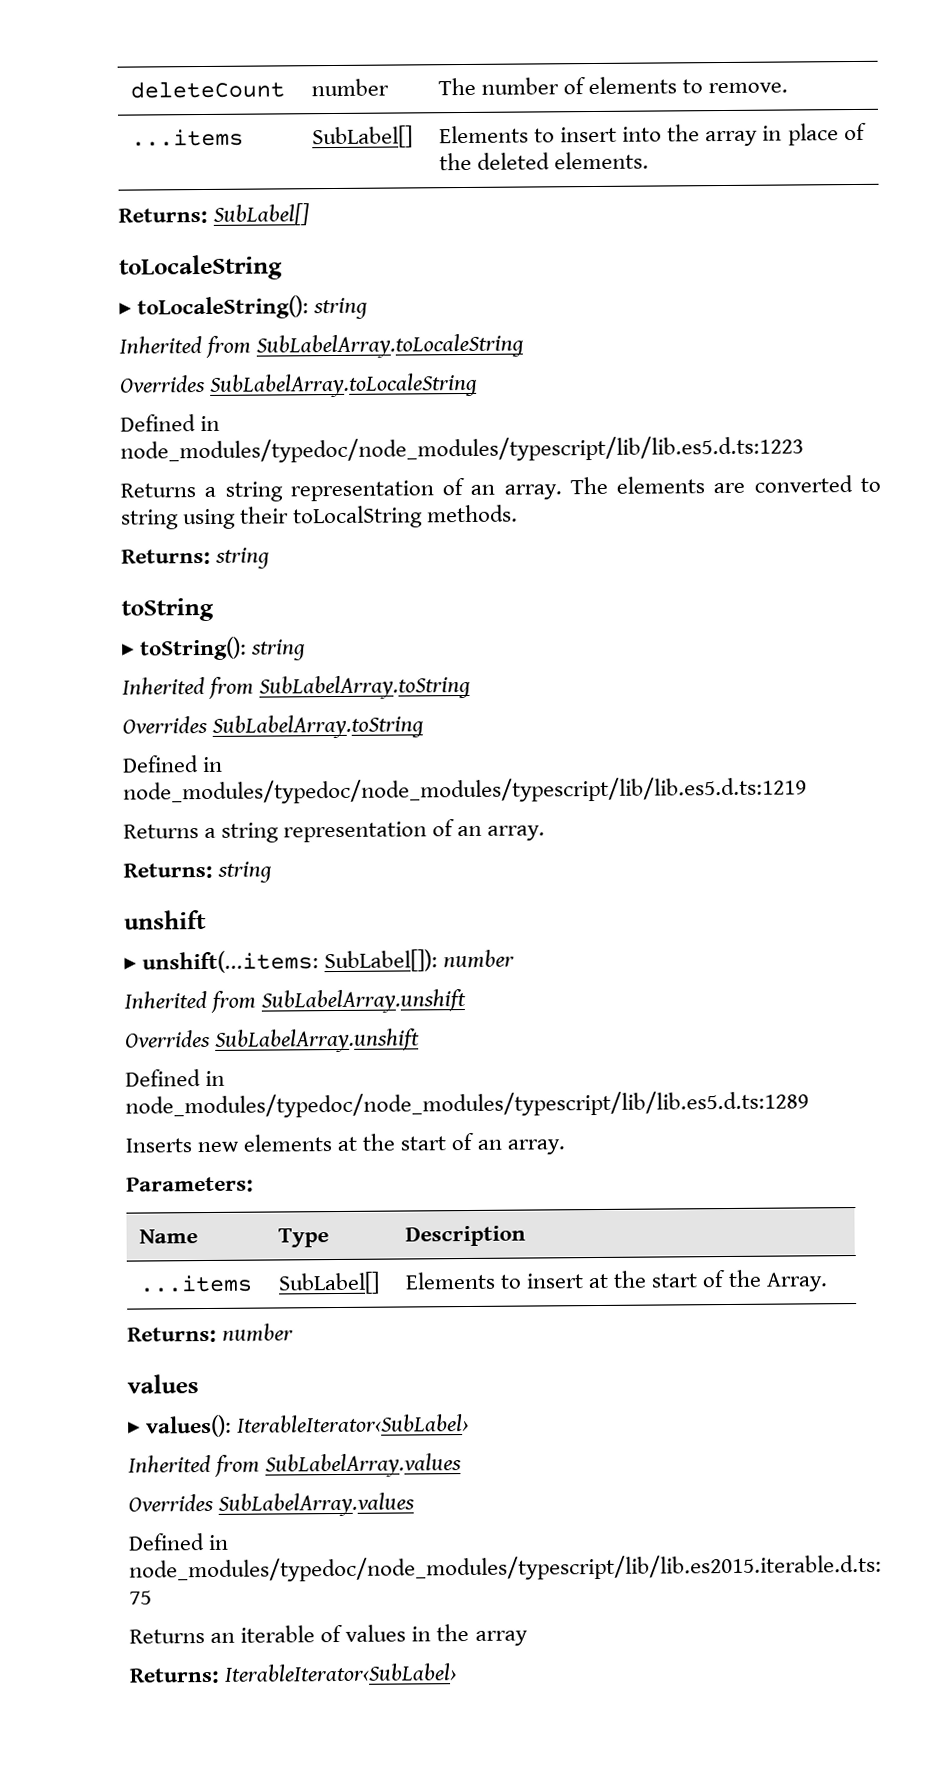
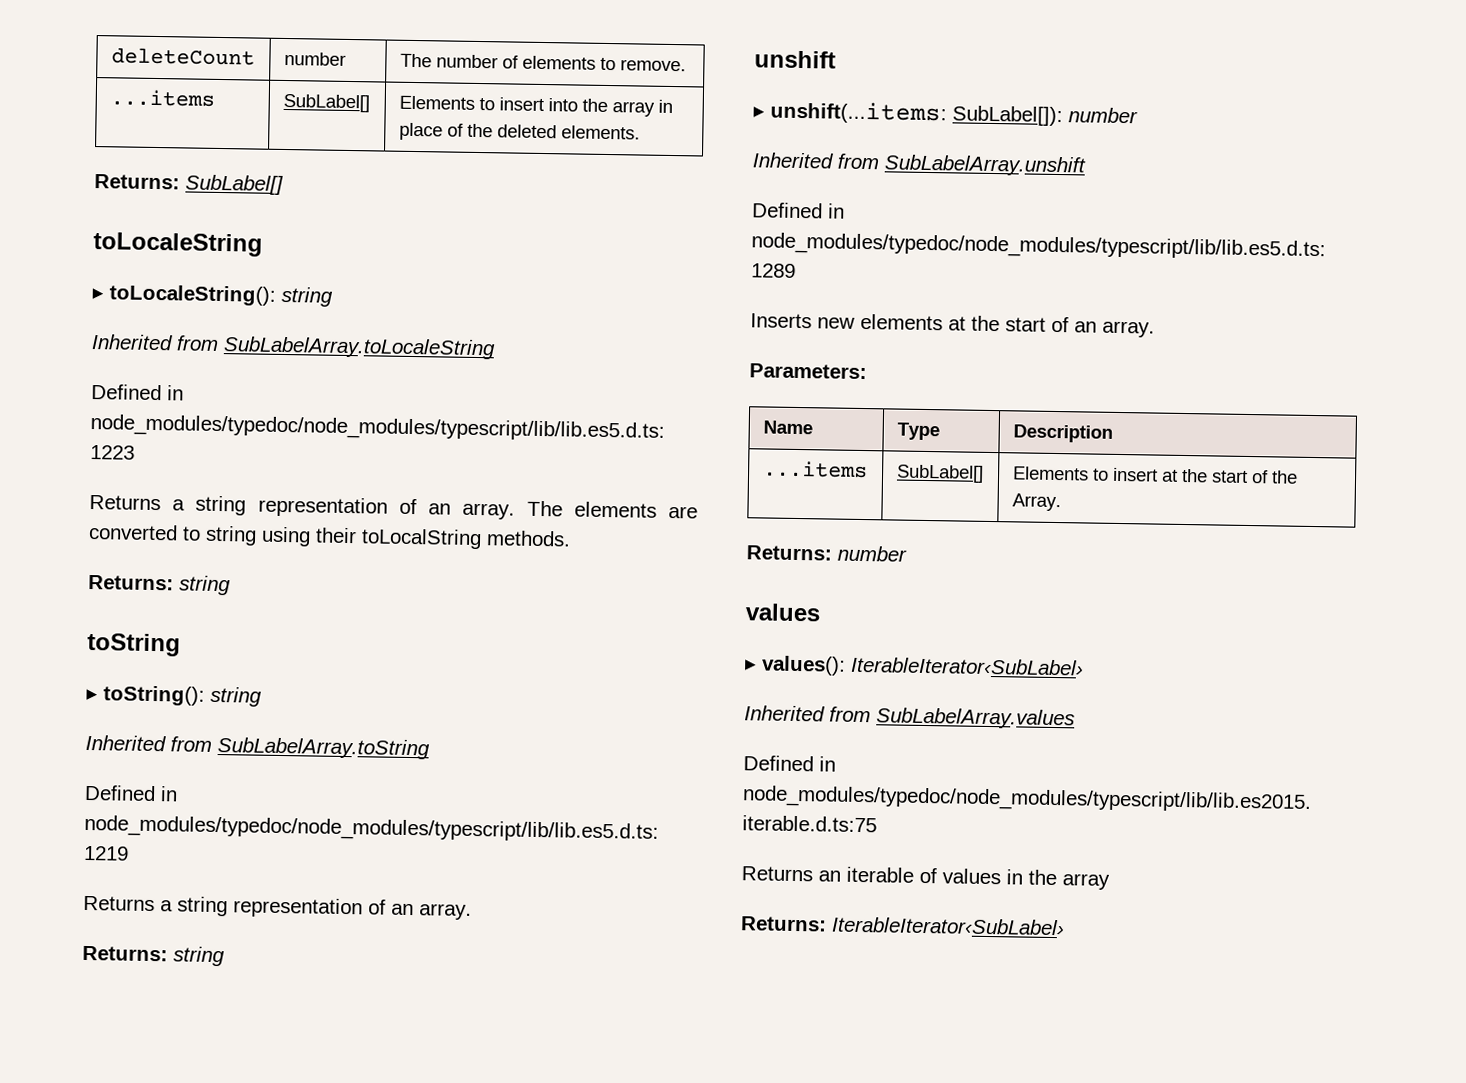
- Overrides SubLabelArray.toLocaleString
- Overrides SubLabelArray.toString
- Overrides SubLabelArray.unshift
- Overrides SubLabelArray.values

